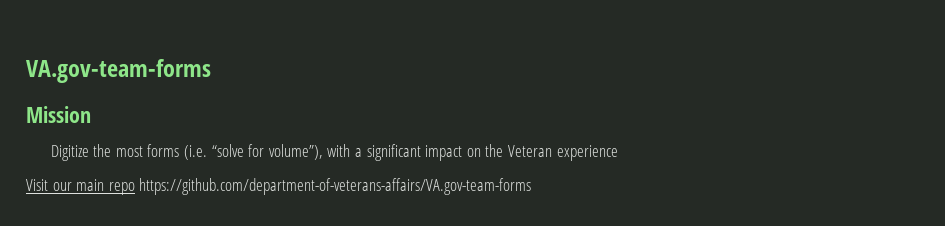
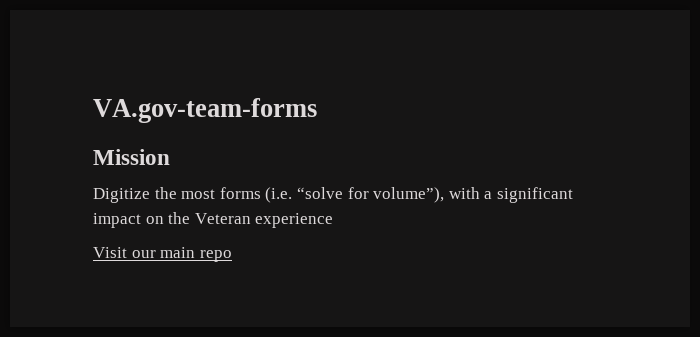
- Visit our main repo https://github.com/department-of-veterans-affairs/VA.gov-team-forms
+ Visit our main repo

